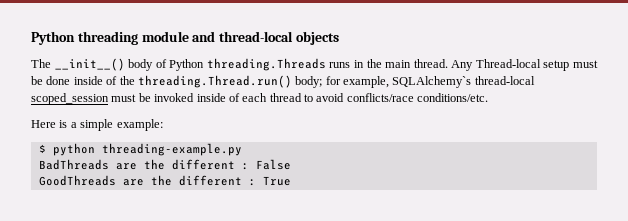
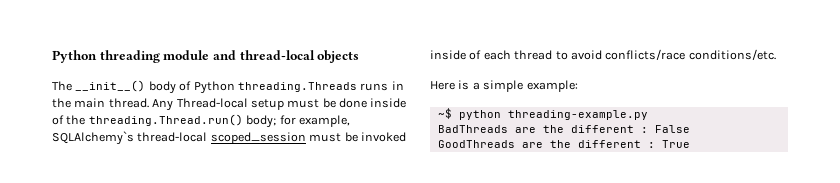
- $ python threading-example.py
+ ~$ python threading-example.py

